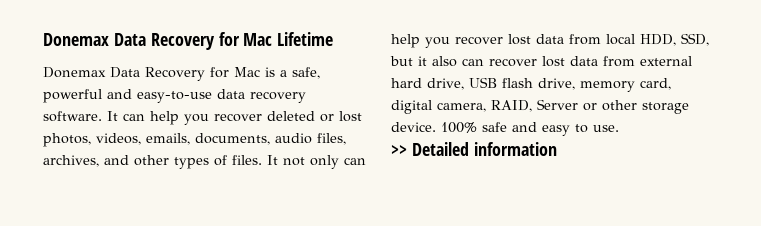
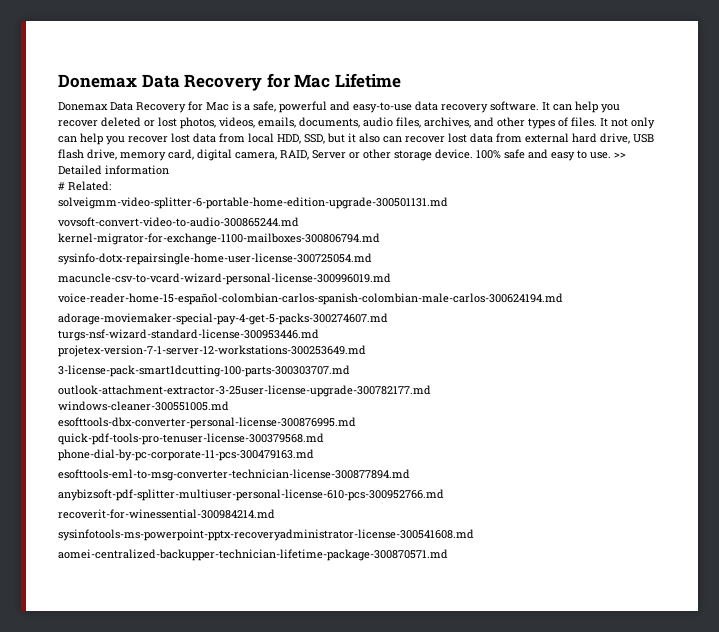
- 100% safe and easy to use.
- >> Detailed information
+ 100% safe and easy to use. >> Detailed information
+ # Related:
+ solveigmm-video-splitter-6-portable-home-edition-upgrade-300501131.md
+ vovsoft-convert-video-to-audio-300865244.md
+ kernel-migrator-for-exchange-1100-mailboxes-300806794.md
+ sysinfo-dotx-repairsingle-home-user-license-300725054.md
+ macuncle-csv-to-vcard-wizard-personal-license-300996019.md
+ voice-reader-home-15-español-colombian-carlos-spanish-colombian-male-carlos-300624194.md
+ adorage-moviemaker-special-pay-4-get-5-packs-300274607.md
+ turgs-nsf-wizard-standard-license-300953446.md
+ projetex-version-7-1-server-12-workstations-300253649.md
+ 3-license-pack-smart1dcutting-100-parts-300303707.md
+ outlook-attachment-extractor-3-25user-license-upgrade-300782177.md
+ windows-cleaner-300551005.md
+ esofttools-dbx-converter-personal-license-300876995.md
+ quick-pdf-tools-pro-tenuser-license-300379568.md
+ phone-dial-by-pc-corporate-11-pcs-300479163.md
+ esofttools-eml-to-msg-converter-technician-license-300877894.md
+ anybizsoft-pdf-splitter-multiuser-personal-license-610-pcs-300952766.md
+ recoverit-for-winessential-300984214.md
+ sysinfotools-ms-powerpoint-pptx-recoveryadministrator-license-300541608.md
+ aomei-centralized-backupper-technician-lifetime-package-300870571.md

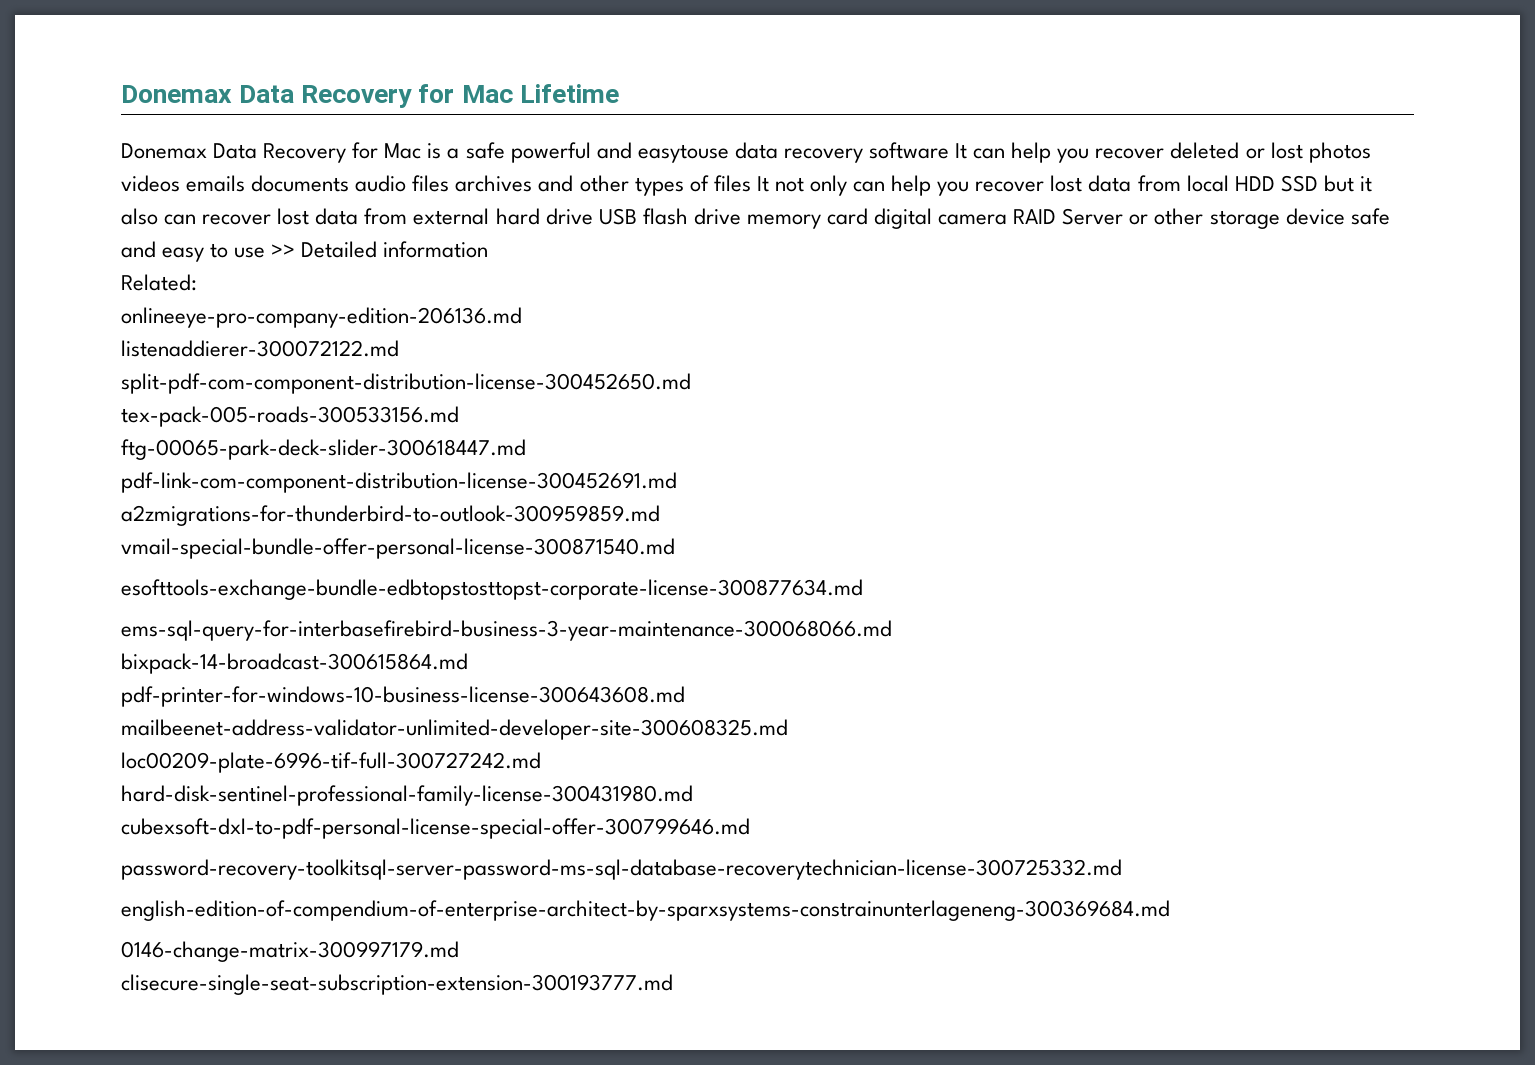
- Donemax Data Recovery for Mac is a safe, powerful and easy-to-use data recovery software. It can help you recover deleted or lost photos, videos, emails, documents, audio files, archives, and other types of files. It not only can help you recover lost data from local HDD, SSD, but it also can recover lost data from external hard drive, USB flash drive, memory card, digital camera, RAID, Server or other storage device. 100% safe and easy to use. >> Detailed information
+ Donemax Data Recovery for Mac is a safe powerful and easytouse data recovery software It can help you recover deleted or lost photos videos emails documents audio files archives and other types of files It not only can help you recover lost data from local HDD SSD but it also can recover lost data from external hard drive USB flash drive memory card digital camera RAID Server or other storage device safe and easy to use >> Detailed information
- # Related:
+ Related:
- solveigmm-video-splitter-6-portable-home-edition-upgrade-300501131.md
- vovsoft-convert-video-to-audio-300865244.md
- kernel-migrator-for-exchange-1100-mailboxes-300806794.md
- sysinfo-dotx-repairsingle-home-user-license-300725054.md
- macuncle-csv-to-vcard-wizard-personal-license-300996019.md
- voice-reader-home-15-español-colombian-carlos-spanish-colombian-male-carlos-300624194.md
- adorage-moviemaker-special-pay-4-get-5-packs-300274607.md
- turgs-nsf-wizard-standard-license-300953446.md
- projetex-version-7-1-server-12-workstations-300253649.md
- 3-license-pack-smart1dcutting-100-parts-300303707.md
- outlook-attachment-extractor-3-25user-license-upgrade-300782177.md
- windows-cleaner-300551005.md
- esofttools-dbx-converter-personal-license-300876995.md
- quick-pdf-tools-pro-tenuser-license-300379568.md
- phone-dial-by-pc-corporate-11-pcs-300479163.md
- esofttools-eml-to-msg-converter-technician-license-300877894.md
- anybizsoft-pdf-splitter-multiuser-personal-license-610-pcs-300952766.md
- recoverit-for-winessential-300984214.md
- sysinfotools-ms-powerpoint-pptx-recoveryadministrator-license-300541608.md
- aomei-centralized-backupper-technician-lifetime-package-300870571.md
+ onlineeye-pro-company-edition-206136.md
+ listenaddierer-300072122.md
+ split-pdf-com-component-distribution-license-300452650.md
+ tex-pack-005-roads-300533156.md
+ ftg-00065-park-deck-slider-300618447.md
+ pdf-link-com-component-distribution-license-300452691.md
+ a2zmigrations-for-thunderbird-to-outlook-300959859.md
+ vmail-special-bundle-offer-personal-license-300871540.md
+ esofttools-exchange-bundle-edbtopstosttopst-corporate-license-300877634.md
+ ems-sql-query-for-interbasefirebird-business-3-year-maintenance-300068066.md
+ bixpack-14-broadcast-300615864.md
+ pdf-printer-for-windows-10-business-license-300643608.md
+ mailbeenet-address-validator-unlimited-developer-site-300608325.md
+ loc00209-plate-6996-tif-full-300727242.md
+ hard-disk-sentinel-professional-family-license-300431980.md
+ cubexsoft-dxl-to-pdf-personal-license-special-offer-300799646.md
+ password-recovery-toolkitsql-server-password-ms-sql-database-recoverytechnician-license-300725332.md
+ english-edition-of-compendium-of-enterprise-architect-by-sparxsystems-constrainunterlageneng-300369684.md
+ 0146-change-matrix-300997179.md
+ clisecure-single-seat-subscription-extension-300193777.md

